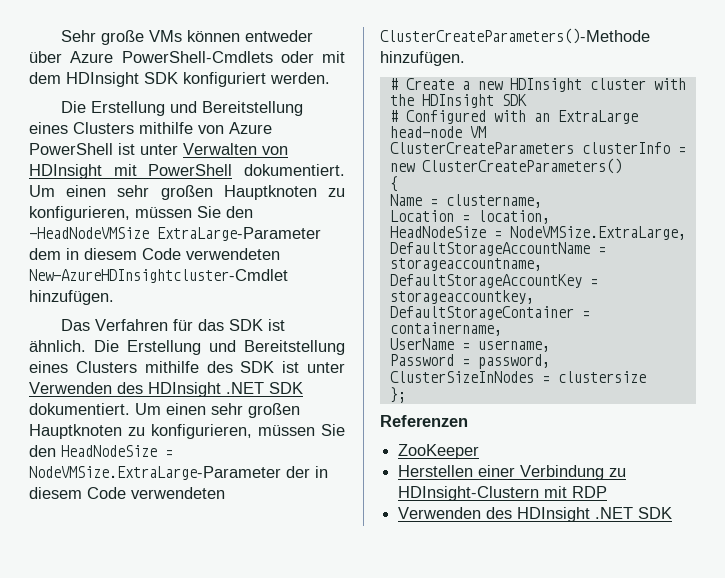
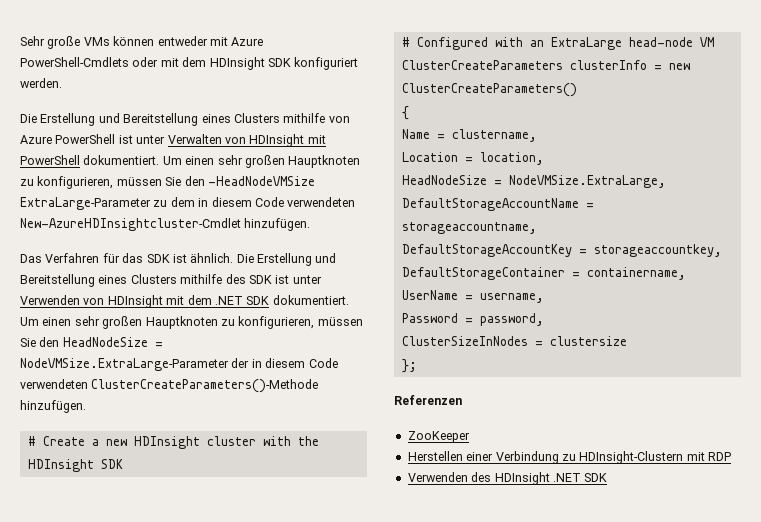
- Sehr große VMs können entweder über Azure PowerShell-Cmdlets oder mit dem HDInsight SDK konfiguriert werden.
+ Sehr große VMs können entweder mit Azure PowerShell-Cmdlets oder mit dem HDInsight SDK konfiguriert werden.
- Um einen sehr großen Hauptknoten zu konfigurieren, müssen Sie den -HeadNodeVMSize ExtraLarge-Parameter dem in diesem Code verwendeten New-AzureHDInsightcluster-Cmdlet hinzufügen.
+ Um einen sehr großen Hauptknoten zu konfigurieren, müssen Sie den -HeadNodeVMSize ExtraLarge-Parameter zu dem in diesem Code verwendeten New-AzureHDInsightcluster-Cmdlet hinzufügen.
- Die Erstellung und Bereitstellung eines Clusters mithilfe des SDK ist unter Verwenden des HDInsight .NET SDK dokumentiert.
+ Die Erstellung und Bereitstellung eines Clusters mithilfe des SDK ist unter Verwenden von HDInsight mit dem .NET SDK dokumentiert.

